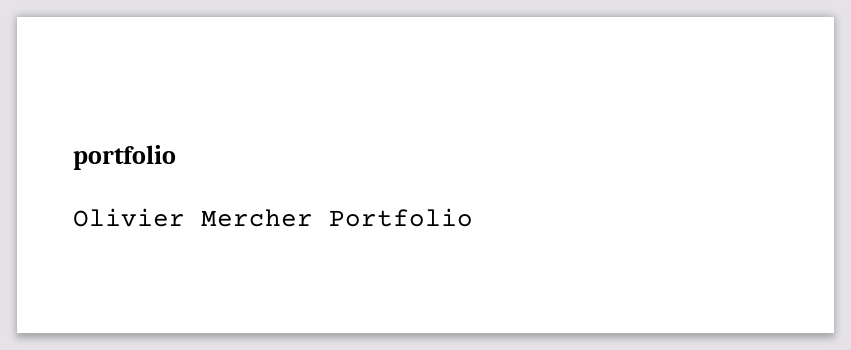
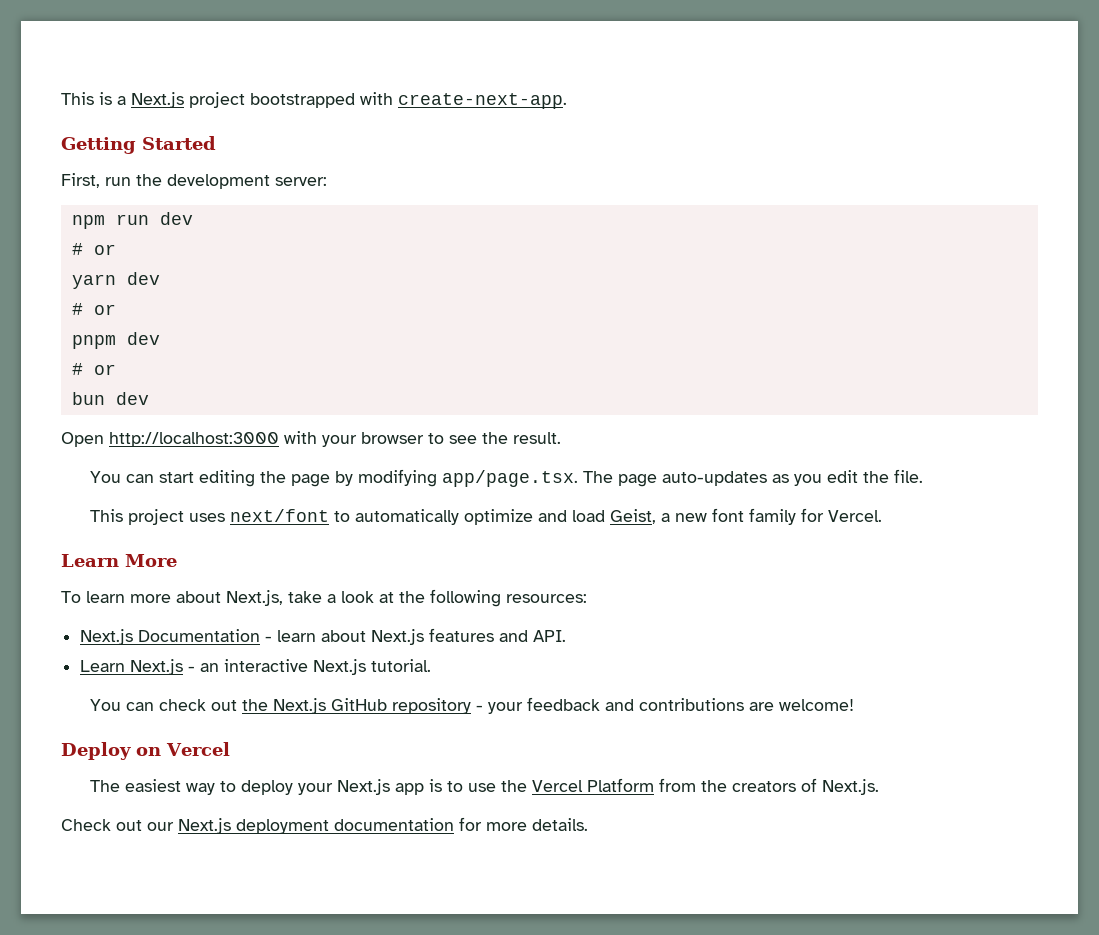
- portfolio
- Olivier Mercher Portfolio
+ This is a Next.js project bootstrapped with create-next-app.
+ Getting Started
+ First, run the development server:
+ npm run dev
+ # or
+ yarn dev
+ # or
+ pnpm dev
+ # or
+ bun dev
+ Open http://localhost:3000 with your browser to see the result.
+ You can start editing the page by modifying app/page.tsx. The page auto-updates as you edit the file.
+ This project uses next/font to automatically optimize and load Geist, a new font family for Vercel.
+ Learn More
+ To learn more about Next.js, take a look at the following resources:
+ Next.js Documentation - learn about Next.js features and API.
+ Learn Next.js - an interactive Next.js tutorial.
+ You can check out the Next.js GitHub repository - your feedback and contributions are welcome!
+ Deploy on Vercel
+ The easiest way to deploy your Next.js app is to use the Vercel Platform from the creators of Next.js.
+ Check out our Next.js deployment documentation for more details.

